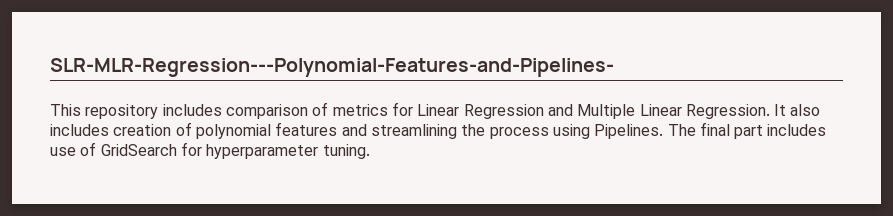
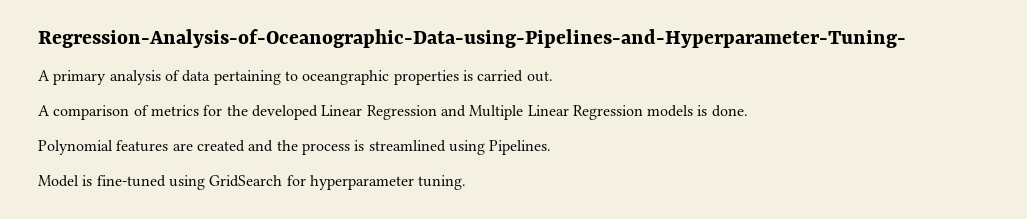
- SLR-MLR-Regression---Polynomial-Features-and-Pipelines-
- This repository includes comparison of metrics for Linear Regression and Multiple Linear Regression. It also includes creation of polynomial features and streamlining the process using Pipelines. The final part includes use of GridSearch for hyperparameter tuning.
+ Regression-Analysis-of-Oceanographic-Data-using-Pipelines-and-Hyperparameter-Tuning-
+ A primary analysis of data pertaining to oceangraphic properties is carried out.
+ A comparison of metrics for the developed Linear Regression and Multiple Linear Regression models is done.
+ Polynomial features are created and the process is streamlined using Pipelines.
+ Model is fine-tuned using GridSearch for hyperparameter tuning.

